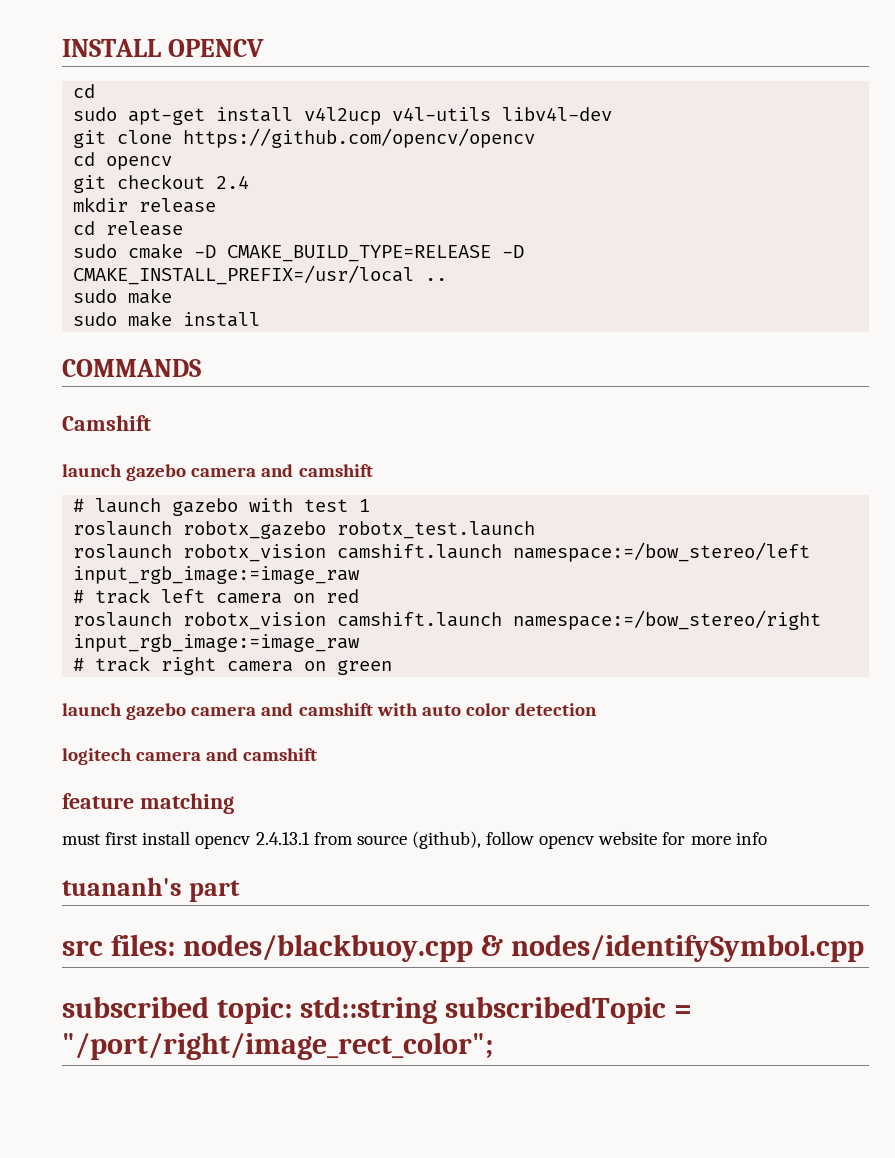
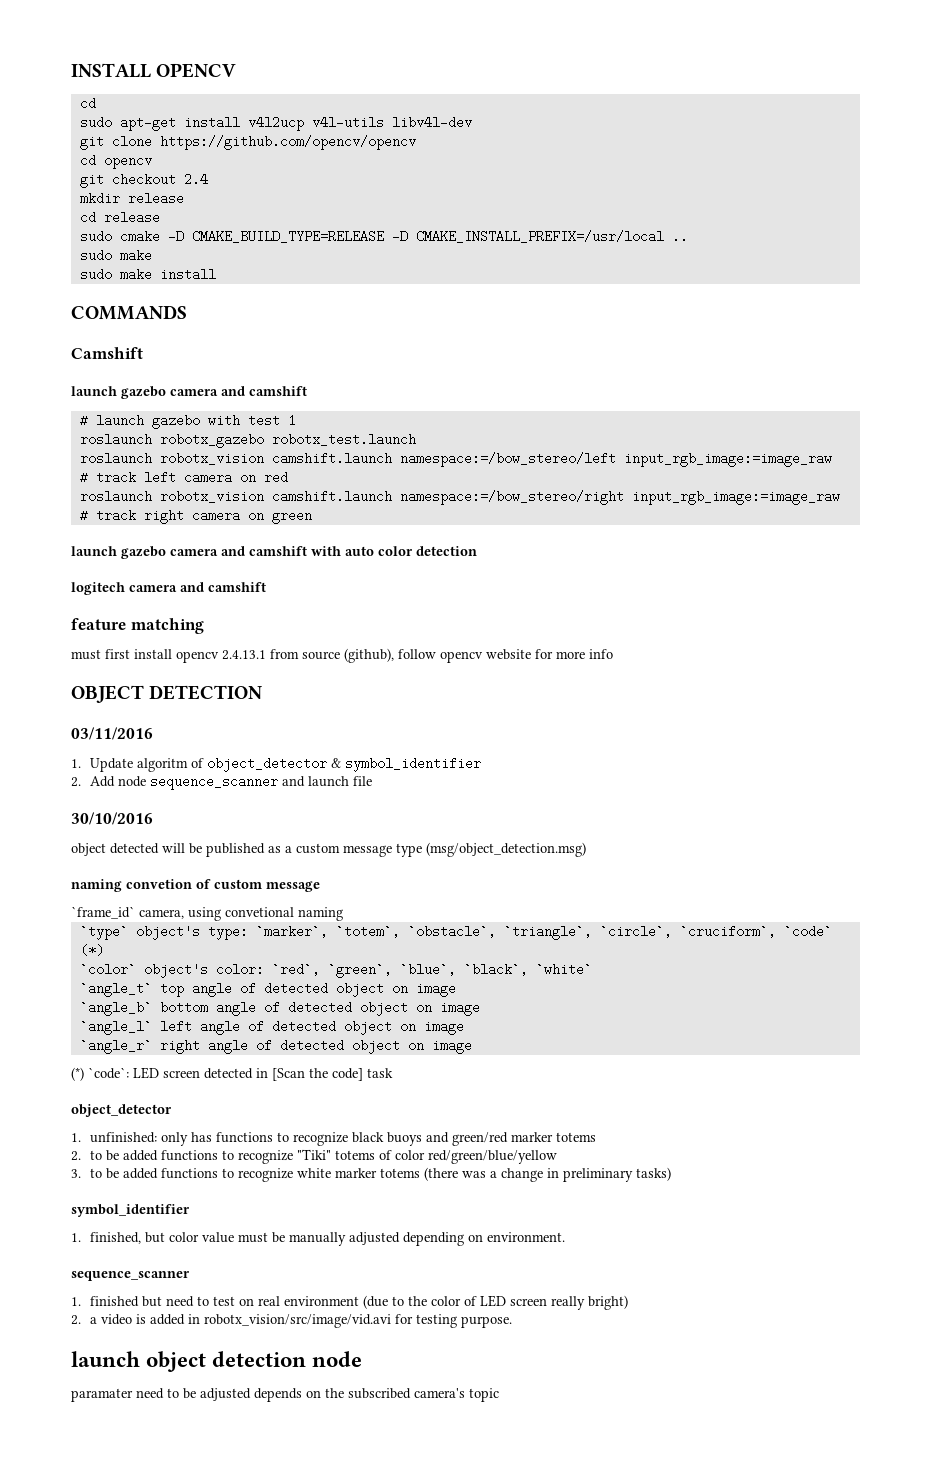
- tuananh's part
- src files: nodes/blackbuoy.cpp & nodes/identifySymbol.cpp
- subscribed topic: std::string subscribedTopic = "/port/right/image_rect_color";
+ OBJECT DETECTION
+ 03/11/2016
+ 1. Update algoritm of object_detector & symbol_identifier
+ 2. Add node sequence_scanner and launch file
+ 30/10/2016
+ object detected will be published as a custom message type (msg/object_detection.msg)
+ naming convetion of custom message
+ `frame_id` camera, using convetional naming
+ `type` object's type: `marker`, `totem`, `obstacle`, `triangle`, `circle`, `cruciform`, `code` (*)
+ `color` object's color: `red`, `green`, `blue`, `black`, `white`
+ `angle_t` top angle of detected object on image
+ `angle_b` bottom angle of detected object on image
+ `angle_l` left angle of detected object on image
+ `angle_r` right angle of detected object on image
+ (*) `code`: LED screen detected in [Scan the code] task
+ object_detector
+ 1. unfinished: only has functions to recognize black buoys and green/red marker totems
+ 2. to be added functions to recognize "Tiki" totems of color red/green/blue/yellow
+ 3. to be added functions to recognize white marker totems (there was a change in preliminary tasks)
+ symbol_identifier
+ 1. finished, but color value must be manually adjusted depending on environment.
+ sequence_scanner
+ 1. finished but need to test on real environment (due to the color of LED screen really bright)
+ 2. a video is added in robotx_vision/src/image/vid.avi for testing purpose.
+ launch object detection node
+ paramater need to be adjusted depends on the subscribed camera's topic

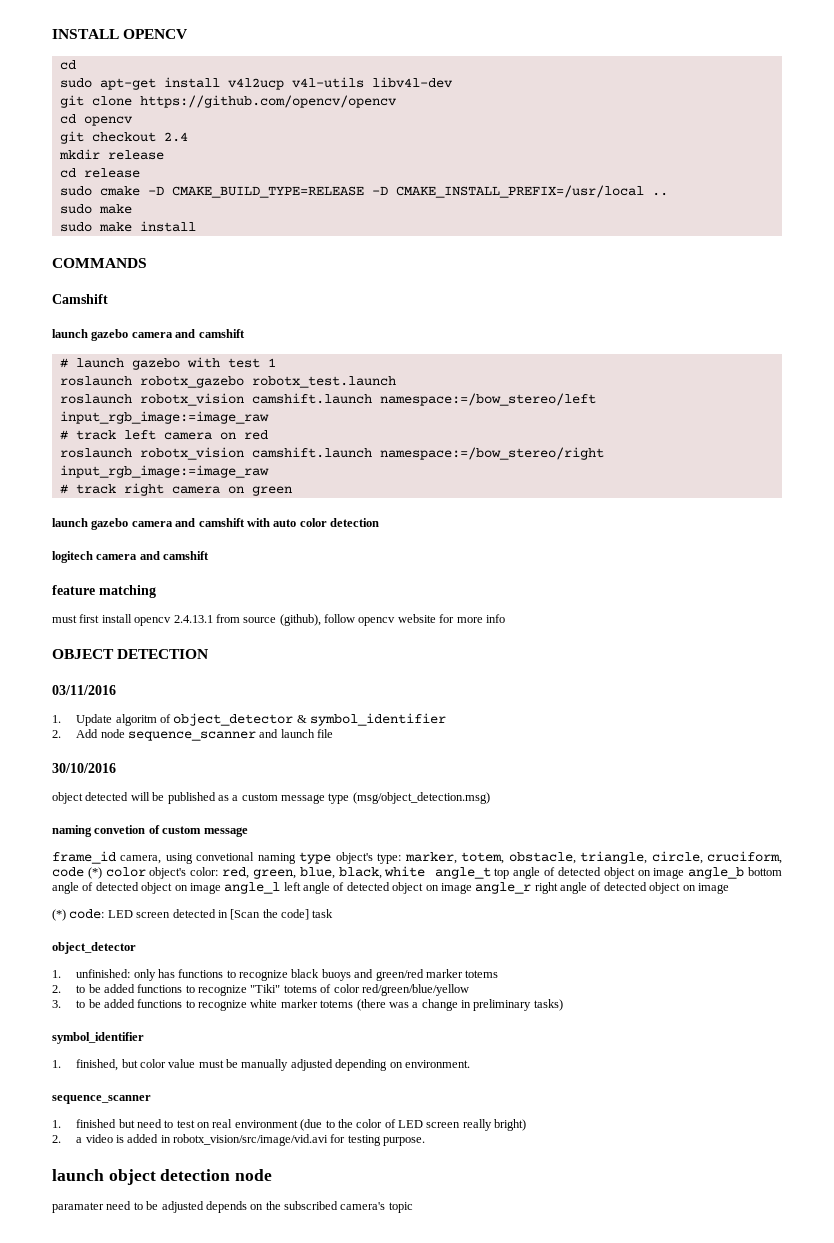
- `frame_id` camera, using convetional naming
- `type` object's type: `marker`, `totem`, `obstacle`, `triangle`, `circle`, `cruciform`, `code` (*)
- `color` object's color: `red`, `green`, `blue`, `black`, `white`
- `angle_t` top angle of detected object on image
- `angle_b` bottom angle of detected object on image
- `angle_l` left angle of detected object on image
- `angle_r` right angle of detected object on image
+ frame_id camera, using convetional naming type object's type: marker, totem, obstacle, triangle, circle, cruciform, code (*) color object's color: red, green, blue, black, white angle_t top angle of detected object on image angle_b bottom angle of detected object on image angle_l left angle of detected object on image angle_r right angle of detected object on image
- (*) `code`: LED screen detected in [Scan the code] task
+ (*) code: LED screen detected in [Scan the code] task

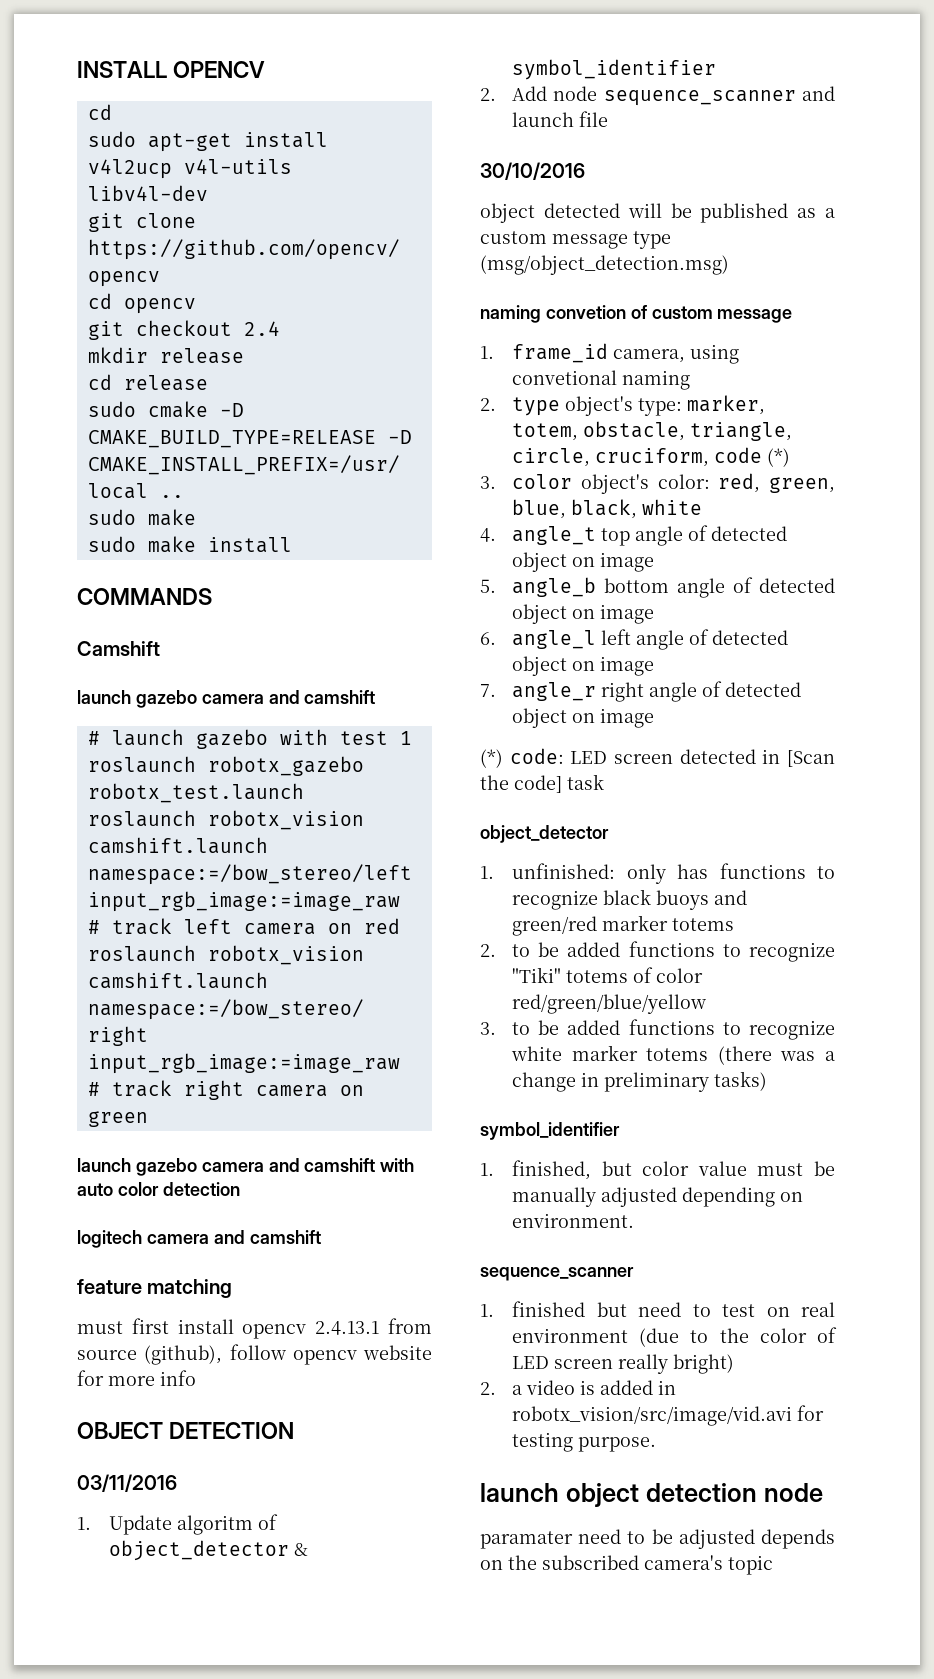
- frame_id camera, using convetional naming type object's type: marker, totem, obstacle, triangle, circle, cruciform, code (*) color object's color: red, green, blue, black, white angle_t top angle of detected object on image angle_b bottom angle of detected object on image angle_l left angle of detected object on image angle_r right angle of detected object on image
+ 1. frame_id camera, using convetional naming
+ 2. type object's type: marker, totem, obstacle, triangle, circle, cruciform, code (*)
+ 3. color object's color: red, green, blue, black, white
+ 4. angle_t top angle of detected object on image
+ 5. angle_b bottom angle of detected object on image
+ 6. angle_l left angle of detected object on image
+ 7. angle_r right angle of detected object on image

